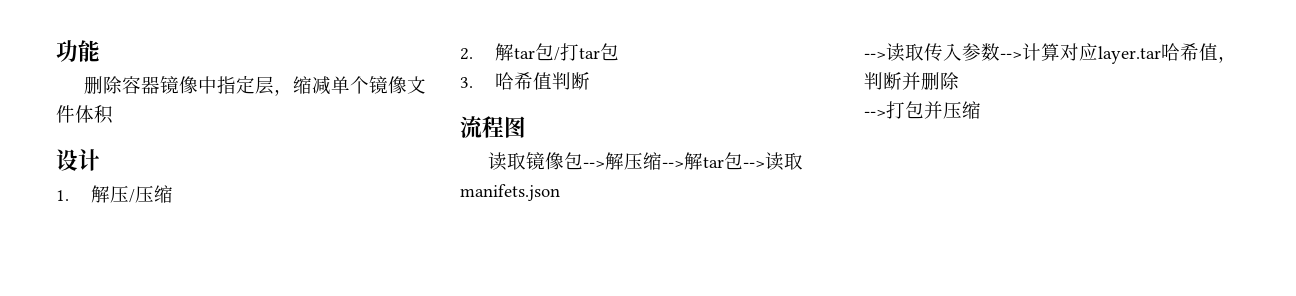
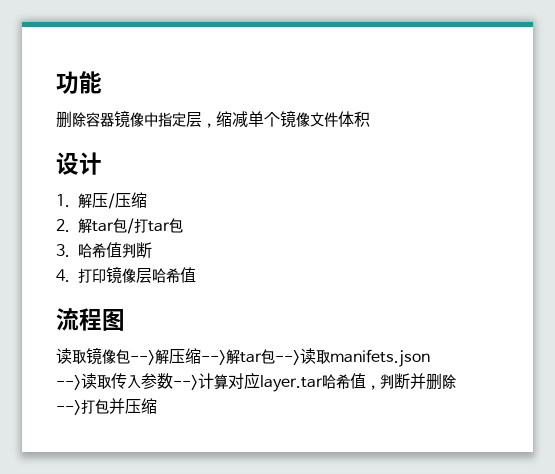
+ 4.打印镜像层哈希值

